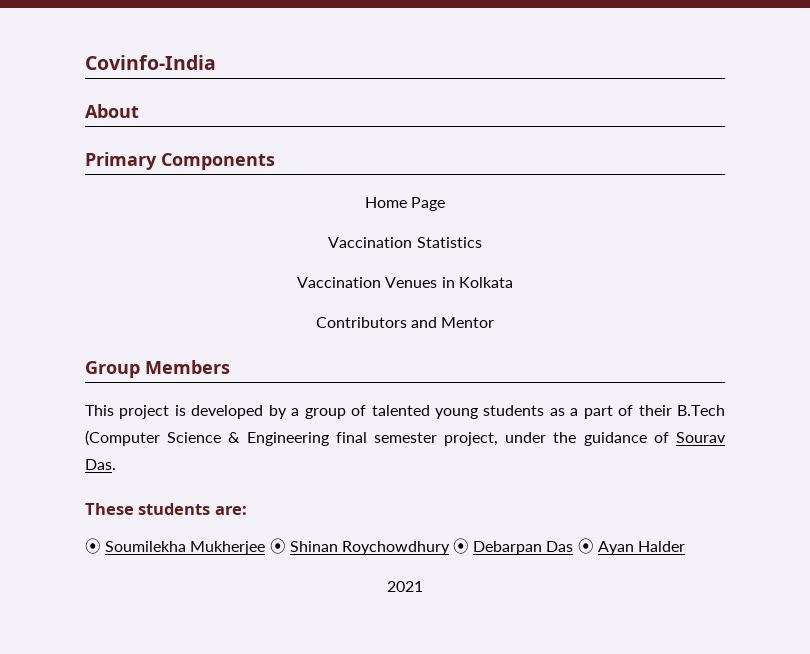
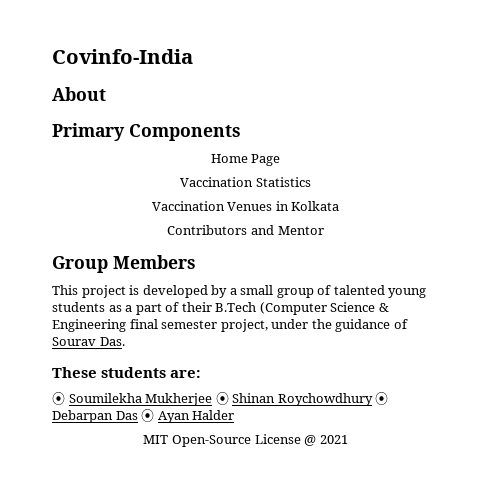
- This project is developed by a group of talented young students as a part of their B.Tech (Computer Science & Engineering final semester project, under the guidance of Sourav Das.
+ This project is developed by a small group of talented young students as a part of their B.Tech (Computer Science & Engineering final semester project, under the guidance of Sourav Das.
- 2021
+ MIT Open-Source License @ 2021

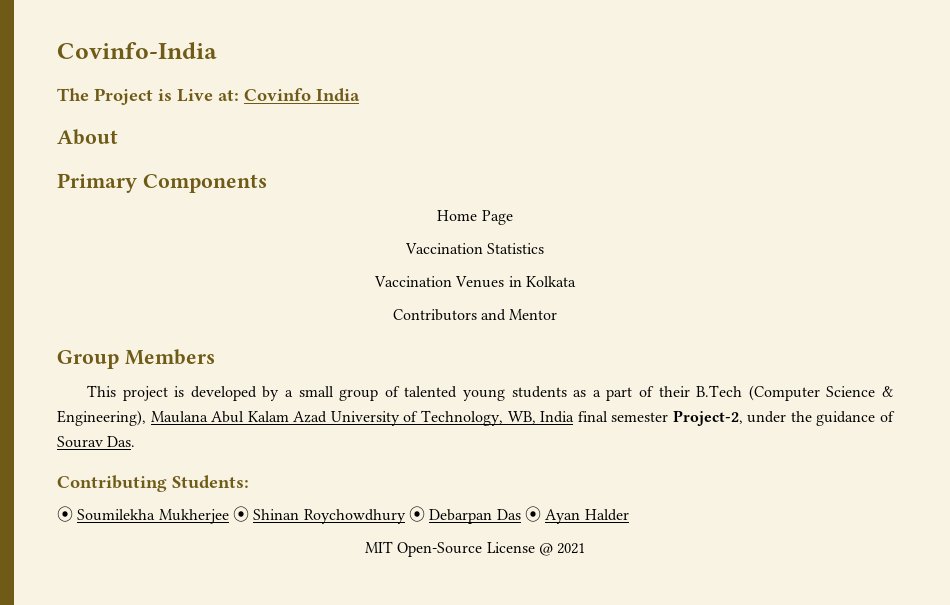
+ The Project is Live at: Covinfo India
- This project is developed by a small group of talented young students as a part of their B.Tech (Computer Science & Engineering final semester project, under the guidance of Sourav Das.
+ This project is developed by a small group of talented young students as a part of their B.Tech (Computer Science & Engineering), Maulana Abul Kalam Azad University of Technology, WB, India final semester Project-2, under the guidance of Sourav Das.
- These students are:
+ Contributing Students:

